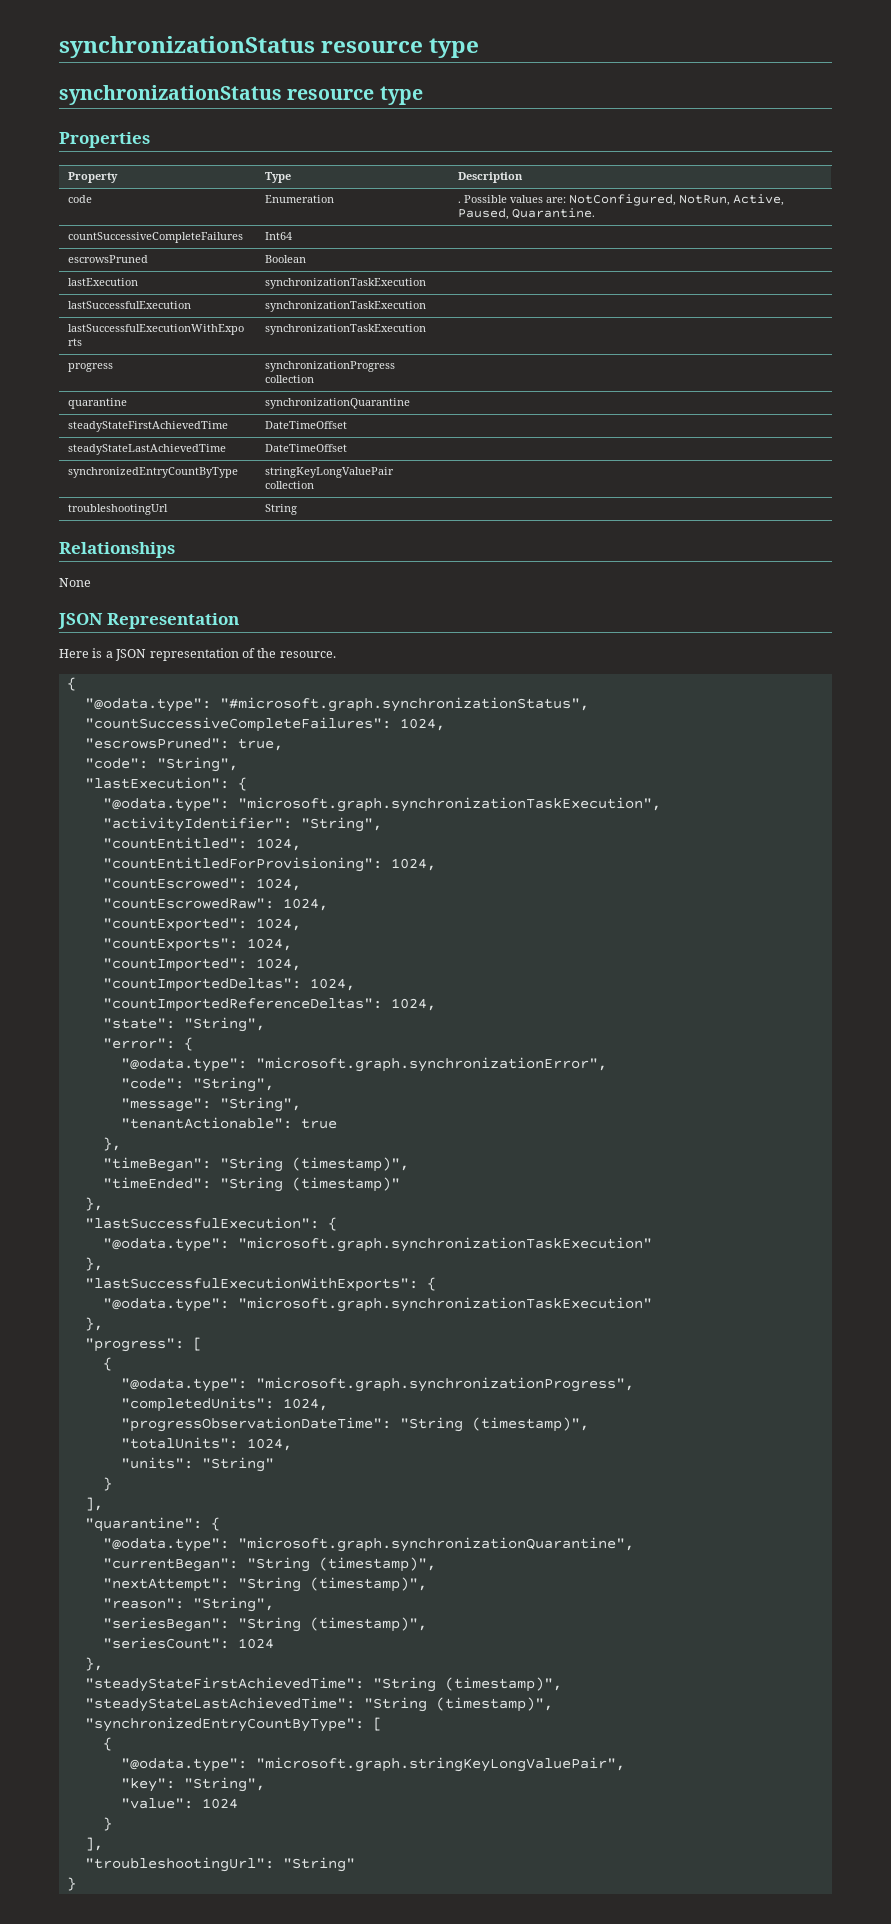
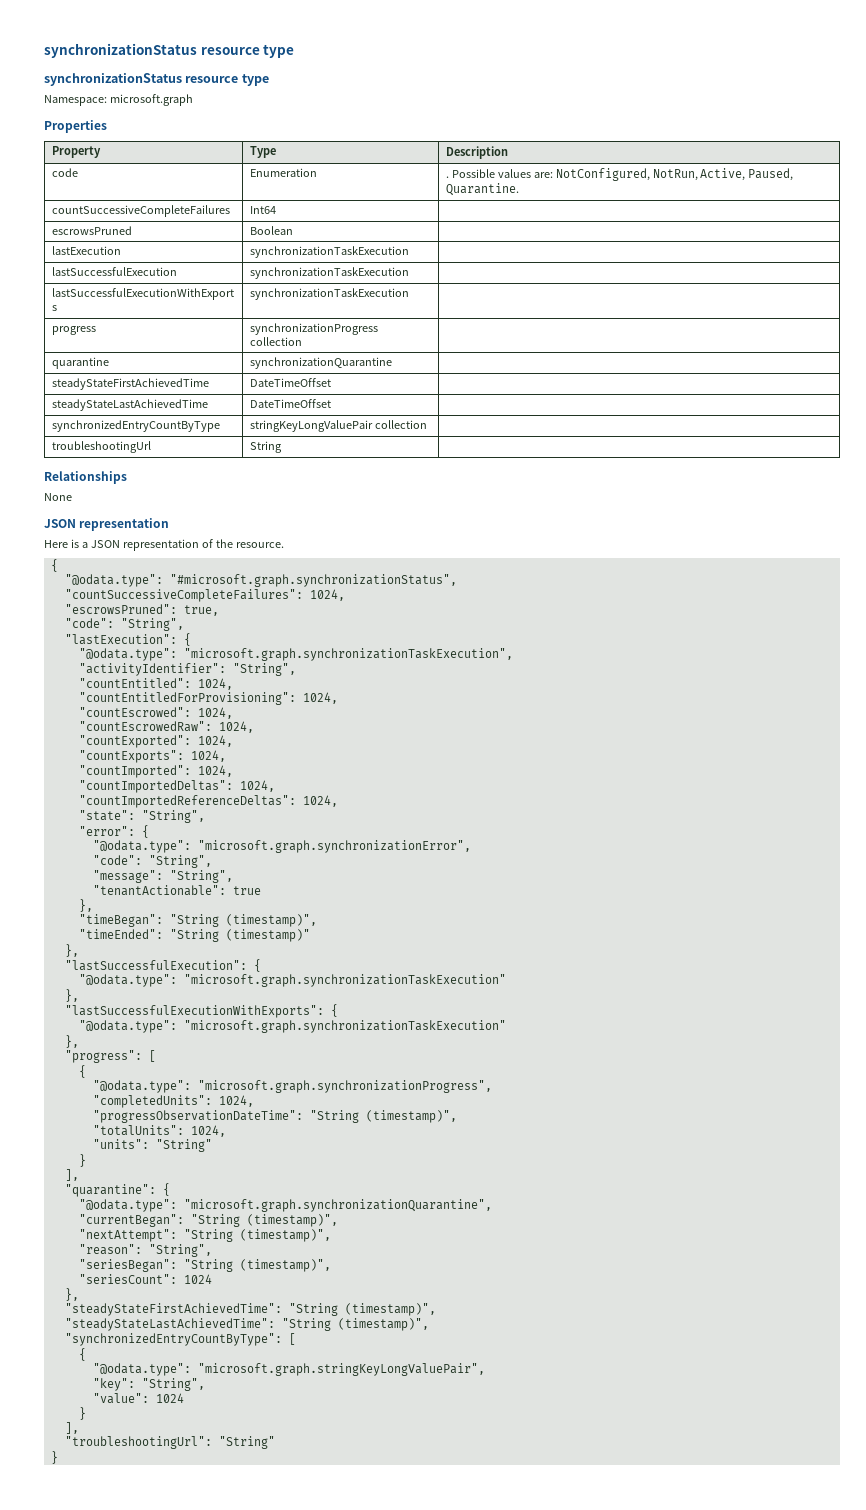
+ Namespace: microsoft.graph
  None
- JSON Representation
+ JSON representation

